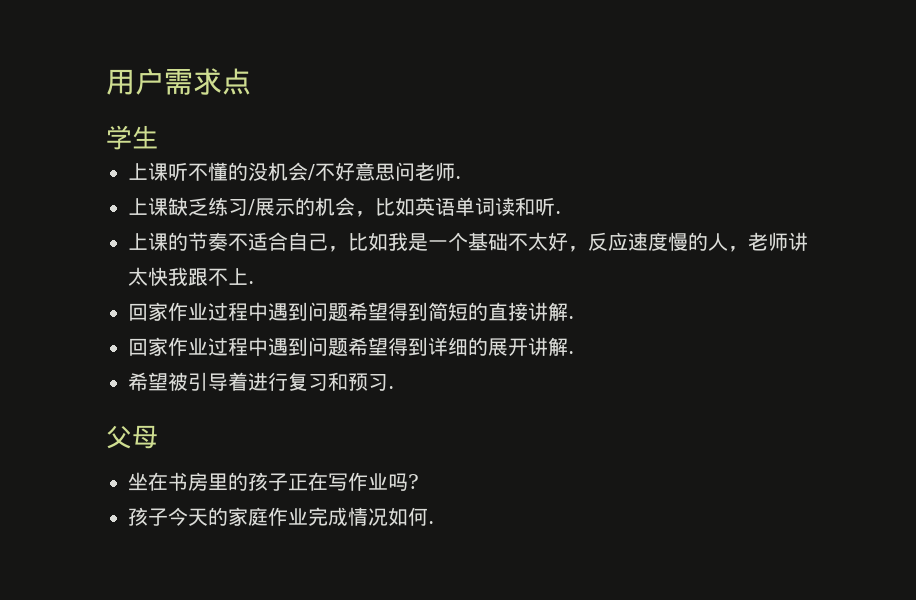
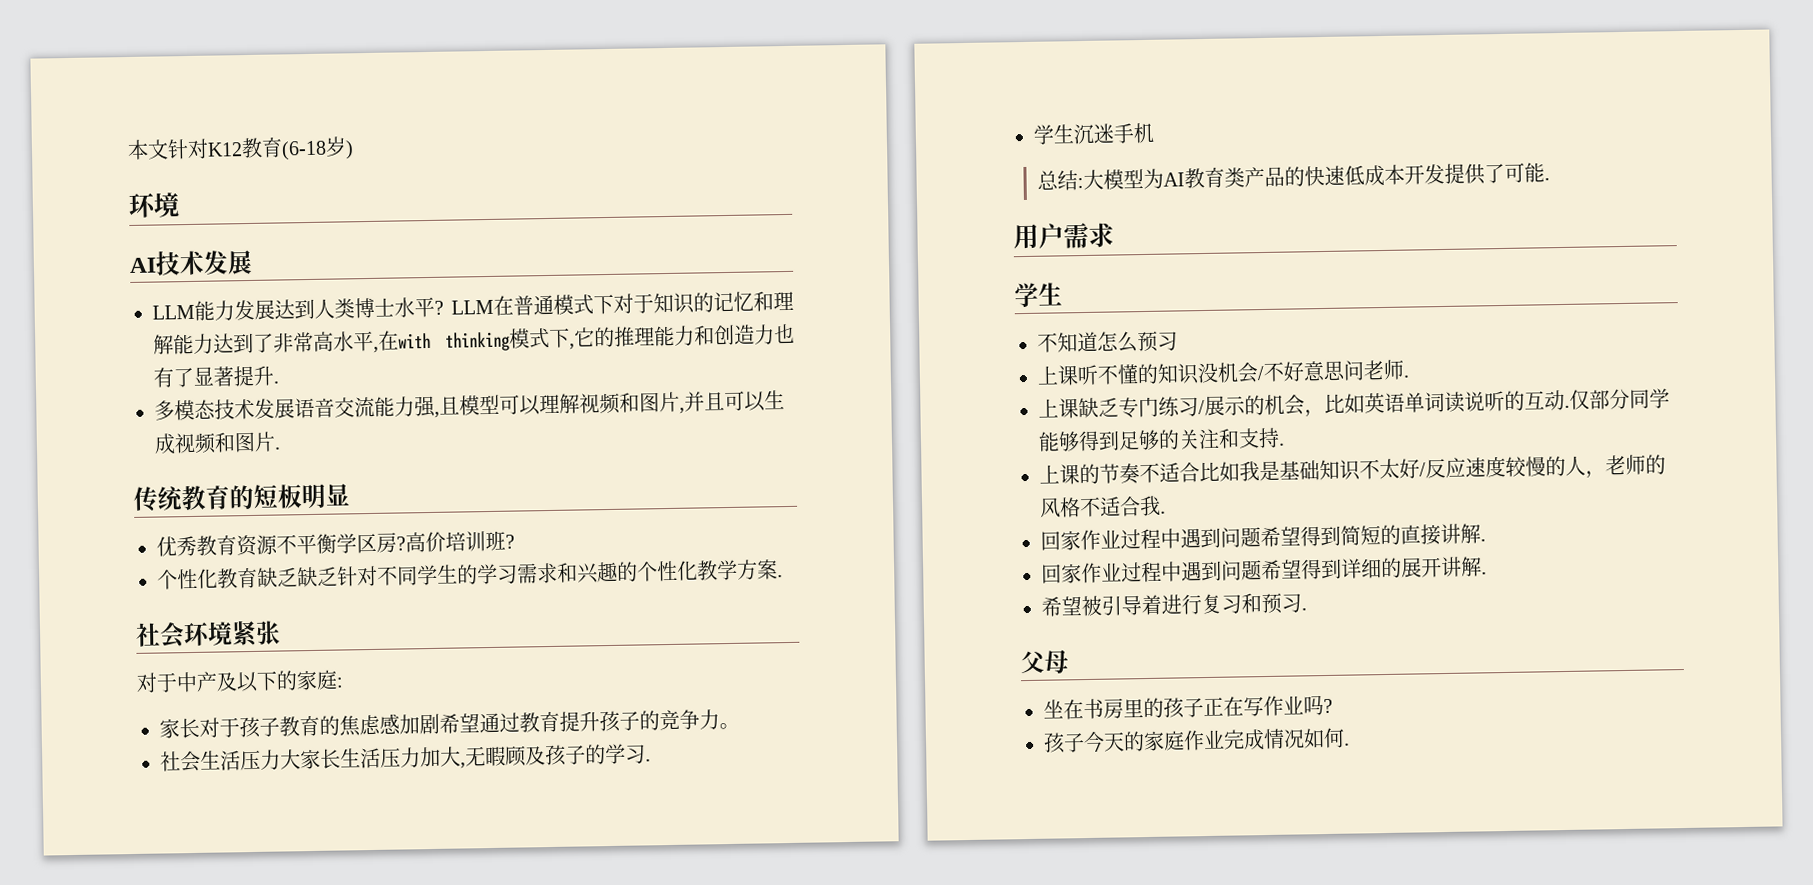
+ 本文针对K12教育(6-18岁)
+ 环境
+ AI技术发展
+ LLM能力发展达到人类博士水平? LLM在普通模式下对于知识的记忆和理解能力达到了非常高水平,在with thinking模式下,它的推理能力和创造力也有了显著提升.
+ 多模态技术发展语音交流能力强,且模型可以理解视频和图片,并且可以生成视频和图片.
+ 传统教育的短板明显
+ 优秀教育资源不平衡学区房?高价培训班?
+ 个性化教育缺乏缺乏针对不同学生的学习需求和兴趣的个性化教学方案.
+ 社会环境紧张
+ 对于中产及以下的家庭:
+ 家长对于孩子教育的焦虑感加剧希望通过教育提升孩子的竞争力。
+ 社会生活压力大家长生活压力加大,无暇顾及孩子的学习.
+ 学生沉迷手机
+ 总结:大模型为AI教育类产品的快速低成本开发提供了可能.
- 用户需求点
+ 用户需求
  学生
+ 不知道怎么预习
- 上课听不懂的没机会/不好意思问老师.
+ 上课听不懂的知识没机会/不好意思问老师.
- 上课缺乏练习/展示的机会，比如英语单词读和听.
+ 上课缺乏专门练习/展示的机会，比如英语单词读说听的互动.仅部分同学能够得到足够的关注和支持.
- 上课的节奏不适合自己，比如我是一个基础不太好，反应速度慢的人，老师讲太快我跟不上.
+ 上课的节奏不适合比如我是基础知识不太好/反应速度较慢的人，老师的风格不适合我.

